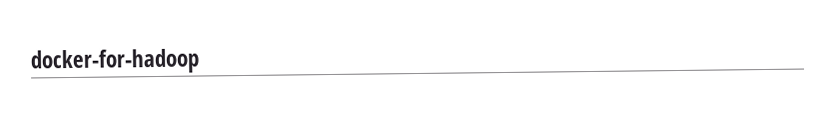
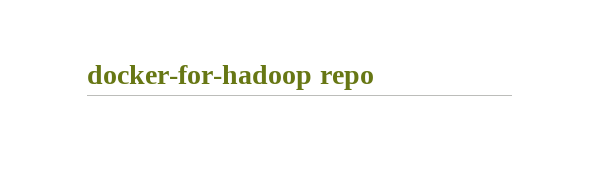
- docker-for-hadoop
+ docker-for-hadoop repo

